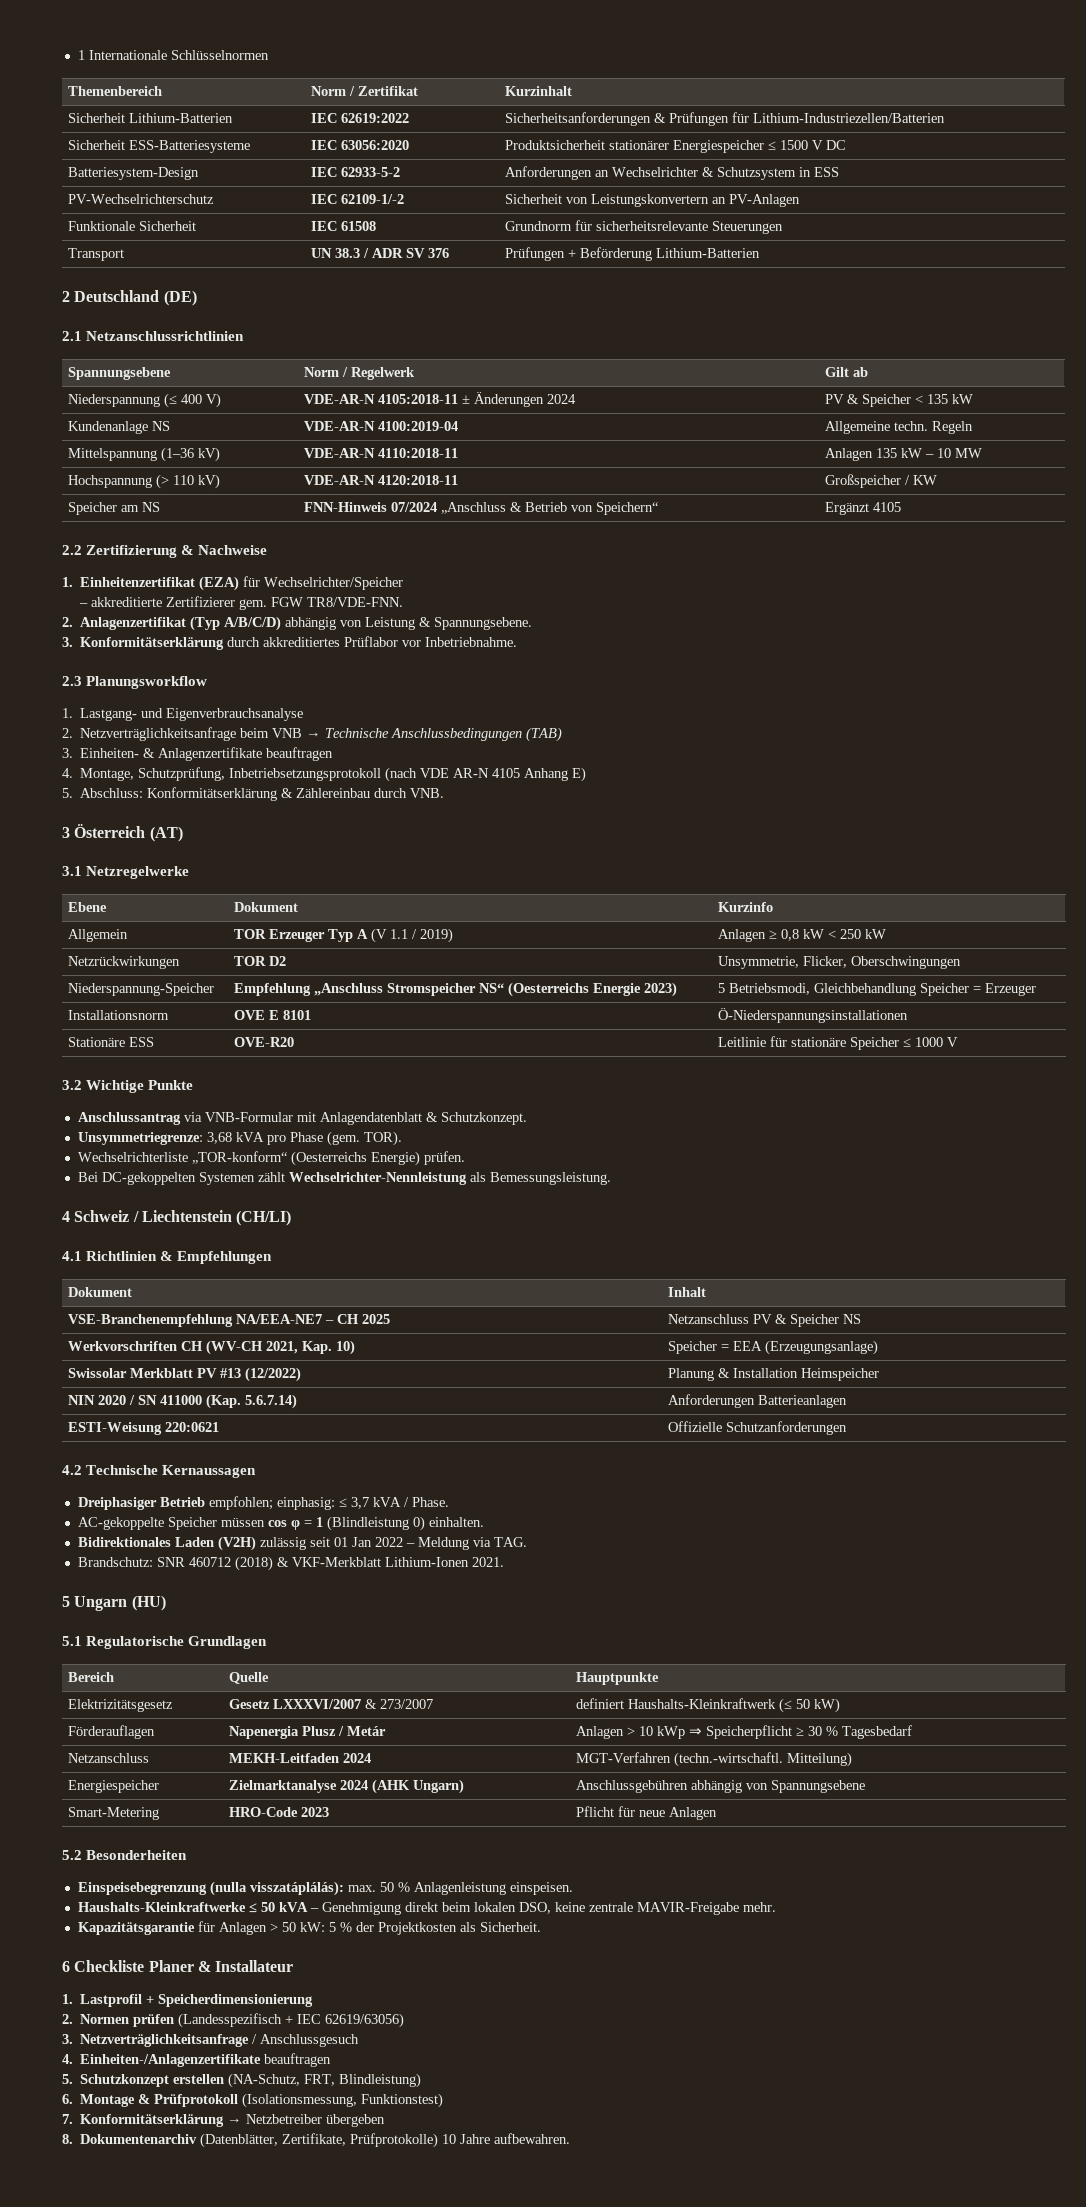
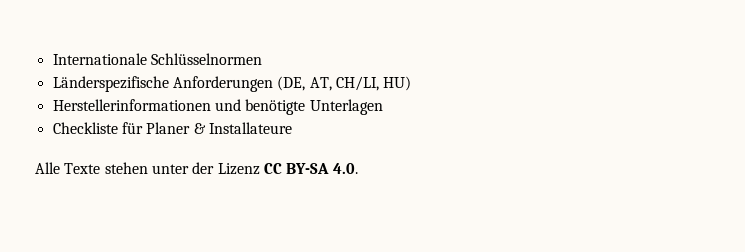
- 1 Internationale Schlüsselnormen
+ Internationale Schlüsselnormen
- Themenbereich | Norm / Zertifikat | Kurzinhalt
- Sicherheit Lithium-Batterien | IEC 62619:2022 | Sicherheitsanforderungen & Prüfungen für Lithium-Industriezellen/Batterien
- Sicherheit ESS-Batteriesysteme | IEC 63056:2020 | Produktsicherheit stationärer Energiespeicher ≤ 1500 V DC
- Batteriesystem-Design | IEC 62933-5-2 | Anforderungen an Wechselrichter & Schutzsystem in ESS
- PV-Wechselrichterschutz | IEC 62109-1/-2 | Sicherheit von Leistungskonvertern an PV-Anlagen
- Funktionale Sicherheit | IEC 61508 | Grundnorm für sicherheitsrelevante Steuerungen
- Transport | UN 38.3 / ADR SV 376 | Prüfungen + Beförderung Lithium-Batterien
- 2 Deutschland (DE)
- 2.1 Netzanschlussrichtlinien
- Spannungsebene | Norm / Regelwerk | Gilt ab
- Niederspannung (≤ 400 V) | VDE-AR-N 4105:2018-11 ± Änderungen 2024 | PV & Speicher < 135 kW
- Kundenanlage NS | VDE-AR-N 4100:2019-04 | Allgemeine techn. Regeln
- Mittelspannung (1–36 kV) | VDE-AR-N 4110:2018-11 | Anlagen 135 kW – 10 MW
- Hochspannung (> 110 kV) | VDE-AR-N 4120:2018-11 | Großspeicher / KW
- Speicher am NS | FNN-Hinweis 07/2024 „Anschluss & Betrieb von Speichern“ | Ergänzt 4105
- 2.2 Zertifizierung & Nachweise
- 1. Einheitenzertifikat (EZA) für Wechselrichter/Speicher
- – akkreditierte Zertifizierer gem. FGW TR8/VDE-FNN.
- 2. Anlagenzertifikat (Typ A/B/C/D) abhängig von Leistung & Spannungsebene.
- 3. Konformitätserklärung durch akkreditiertes Prüflabor vor Inbetriebnahme.
- 2.3 Planungsworkflow
- 1. Lastgang- und Eigenverbrauchsanalyse
- 2. Netzverträglichkeitsanfrage beim VNB → Technische Anschlussbedingungen (TAB)
- 3. Einheiten- & Anlagenzertifikate beauftragen
- 4. Montage, Schutzprüfung, Inbetriebsetzungsprotokoll (nach VDE AR-N 4105 Anhang E)
- 5. Abschluss: Konformitätserklärung & Zählereinbau durch VNB.
- 3 Österreich (AT)
- 3.1 Netzregelwerke
- Ebene | Dokument | Kurzinfo
- Allgemein | TOR Erzeuger Typ A (V 1.1 / 2019) | Anlagen ≥ 0,8 kW < 250 kW
- Netzrückwirkungen | TOR D2 | Unsymmetrie, Flicker, Oberschwingungen
- Niederspannung-Speicher | Empfehlung „Anschluss Stromspeicher NS“ (Oesterreichs Energie 2023) | 5 Betriebsmodi, Gleichbehandlung Speicher = Erzeuger
- Installationsnorm | OVE E 8101 | Ö-Niederspannungsinstallationen
- Stationäre ESS | OVE-R20 | Leitlinie für stationäre Speicher ≤ 1000 V
- 3.2 Wichtige Punkte
- Anschlussantrag via VNB-Formular mit Anlagendatenblatt & Schutzkonzept.
- Unsymmetriegrenze: 3,68 kVA pro Phase (gem. TOR).
- Wechselrichterliste „TOR-konform“ (Oesterreichs Energie) prüfen.
- Bei DC-gekoppelten Systemen zählt Wechselrichter-Nennleistung als Bemessungsleistung.
- 4 Schweiz / Liechtenstein (CH/LI)
- 4.1 Richtlinien & Empfehlungen
- Dokument | Inhalt
- VSE-Branchenempfehlung NA/EEA-NE7 – CH 2025 | Netzanschluss PV & Speicher NS
- Werkvorschriften CH (WV-CH 2021, Kap. 10) | Speicher = EEA (Erzeugungsanlage)
- Swissolar Merkblatt PV #13 (12/2022) | Planung & Installation Heimspeicher
- NIN 2020 / SN 411000 (Kap. 5.6.7.14) | Anforderungen Batterieanlagen
- ESTI-Weisung 220:0621 | Offizielle Schutzanforderungen
- 4.2 Technische Kernaussagen
- Dreiphasiger Betrieb empfohlen; einphasig: ≤ 3,7 kVA / Phase.
- AC-gekoppelte Speicher müssen cos φ = 1 (Blindleistung 0) einhalten.
- Bidirektionales Laden (V2H) zulässig seit 01 Jan 2022 – Meldung via TAG.
- Brandschutz: SNR 460712 (2018) & VKF-Merkblatt Lithium-Ionen 2021.
- 5 Ungarn (HU)
- 5.1 Regulatorische Grundlagen
- Bereich | Quelle | Hauptpunkte
- Elektrizitätsgesetz | Gesetz LXXXVI/2007 & 273/2007 | definiert Haushalts-Kleinkraftwerk (≤ 50 kW)
- Förderauflagen | Napenergia Plusz / Metár | Anlagen > 10 kWp ⇒ Speicherpflicht ≥ 30 % Tagesbedarf
- Netzanschluss | MEKH-Leitfaden 2024 | MGT-Verfahren (techn.-wirtschaftl. Mitteilung)
- Energiespeicher | Zielmarktanalyse 2024 (AHK Ungarn) | Anschlussgebühren abhängig von Spannungsebene
- Smart-Metering | HRO-Code 2023 | Pflicht für neue Anlagen
- 5.2 Besonderheiten
- Einspeisebegrenzung (nulla visszatáplálás): max. 50 % Anlagenleistung einspeisen.
- Haushalts-Kleinkraftwerke ≤ 50 kVA – Genehmigung direkt beim lokalen DSO, keine zentrale MAVIR-Freigabe mehr.
- Kapazitätsgarantie für Anlagen > 50 kW: 5 % der Projektkosten als Sicherheit.
- 6 Checkliste Planer & Installateur
- 1. Lastprofil + Speicherdimensionierung
- 2. Normen prüfen (Landesspezifisch + IEC 62619/63056)
- 3. Netzverträglichkeitsanfrage / Anschlussgesuch
- 4. Einheiten-/Anlagenzertifikate beauftragen
- 5. Schutzkonzept erstellen (NA-Schutz, FRT, Blindleistung)
- 6. Montage & Prüfprotokoll (Isolationsmessung, Funktionstest)
- 7. Konformitätserklärung → Netzbetreiber übergeben
- 8. Dokumentenarchiv (Datenblätter, Zertifikate, Prüfprotokolle) 10 Jahre aufbewahren.
+ Länderspezifische Anforderungen (DE, AT, CH/LI, HU)
+ Herstellerinformationen und benötigte Unterlagen
+ Checkliste für Planer & Installateure
+ Alle Texte stehen unter der Lizenz CC BY-SA 4.0.

